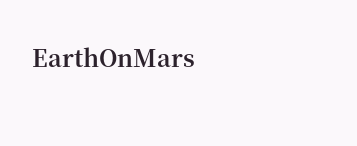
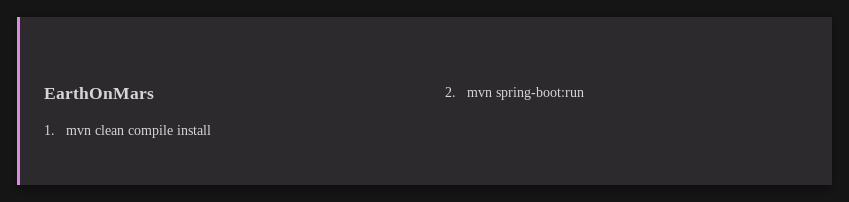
+ 1. mvn clean compile install
+ 2. mvn spring-boot:run

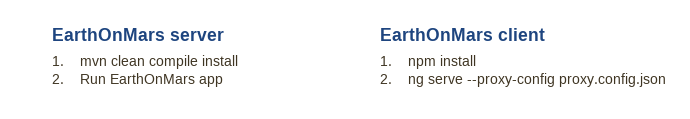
- EarthOnMars
+ EarthOnMars server
- 2. mvn spring-boot:run
+ 2. Run EarthOnMars app
+ EarthOnMars client
+ 1. npm install
+ 2. ng serve --proxy-config proxy.config.json

